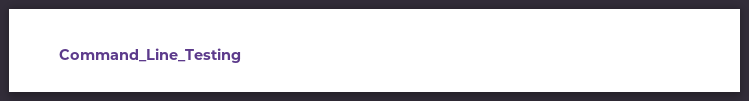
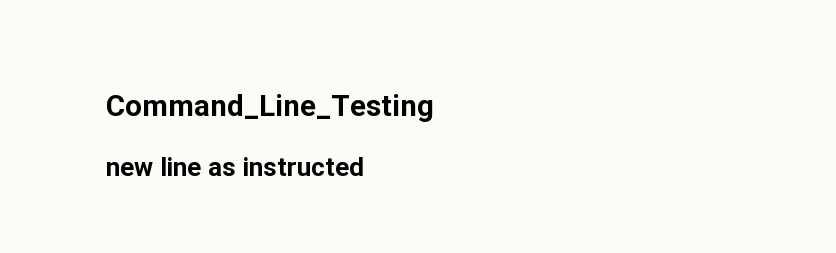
+ new line as instructed

